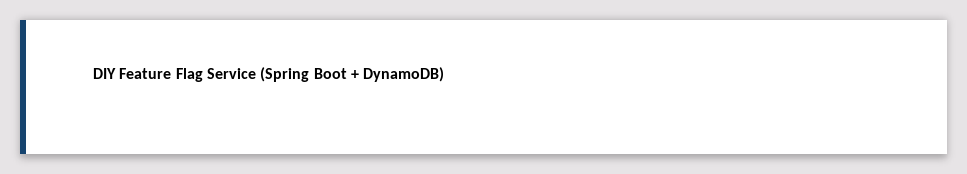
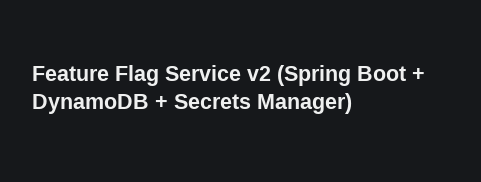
- DIY Feature Flag Service (Spring Boot + DynamoDB)
+ Feature Flag Service v2 (Spring Boot + DynamoDB + Secrets Manager)

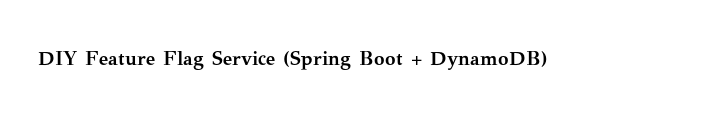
- Feature Flag Service v2 (Spring Boot + DynamoDB + Secrets Manager)
+ DIY Feature Flag Service (Spring Boot + DynamoDB)

